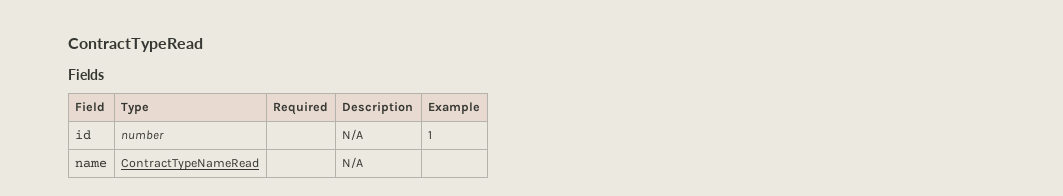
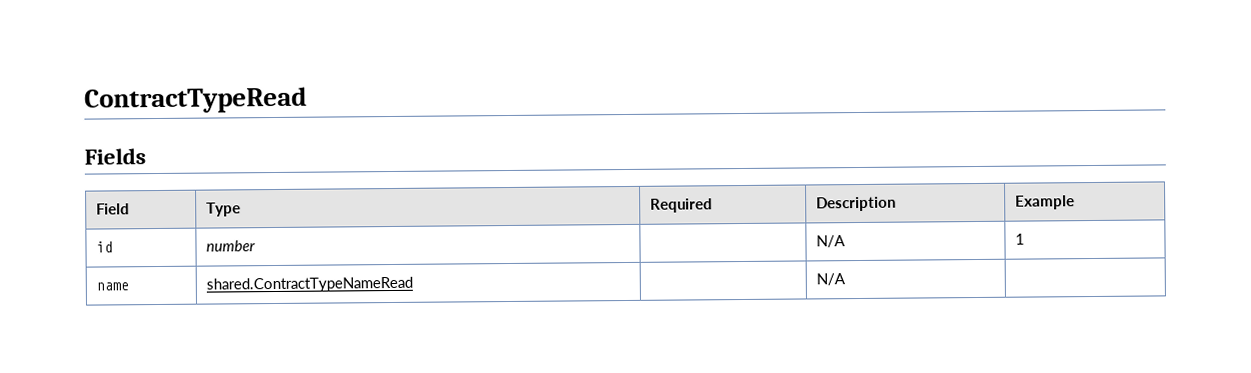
- name | ContractTypeNameRead | | N/A |
+ name | shared.ContractTypeNameRead | | N/A |

